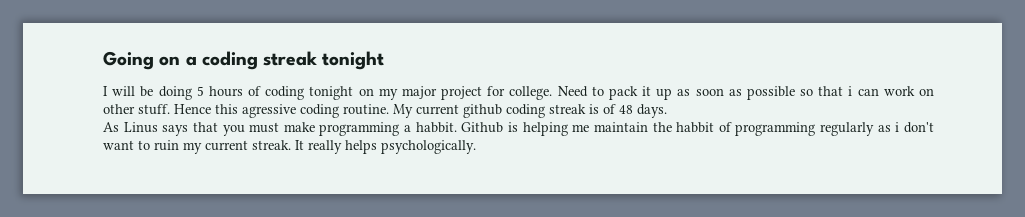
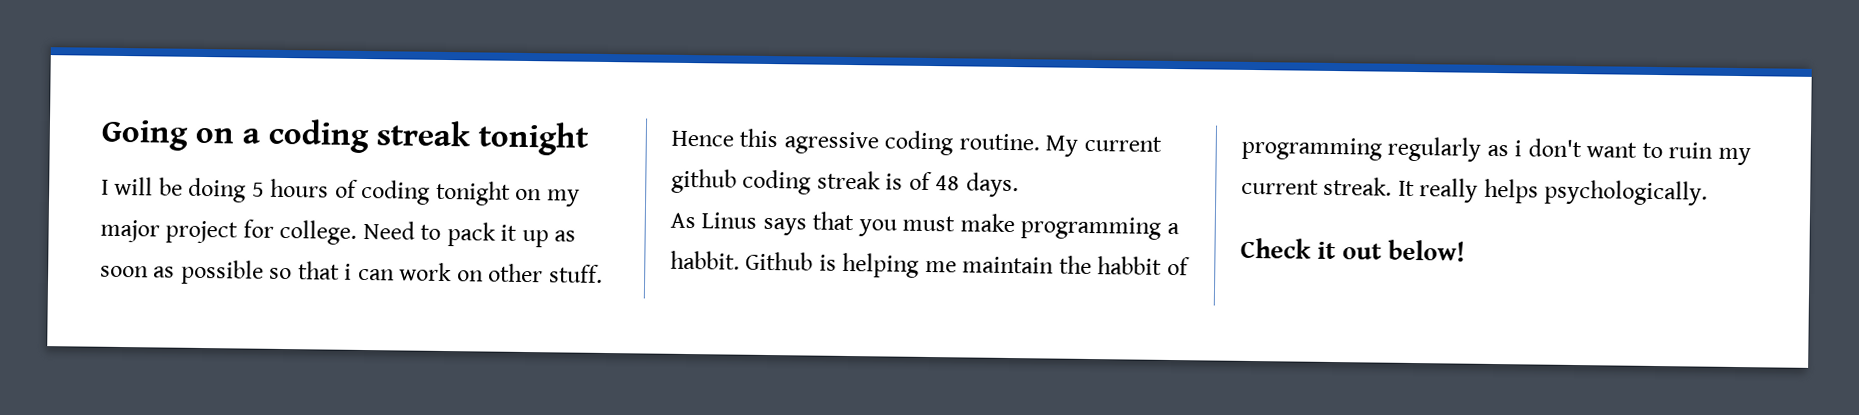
+ Check it out below!

